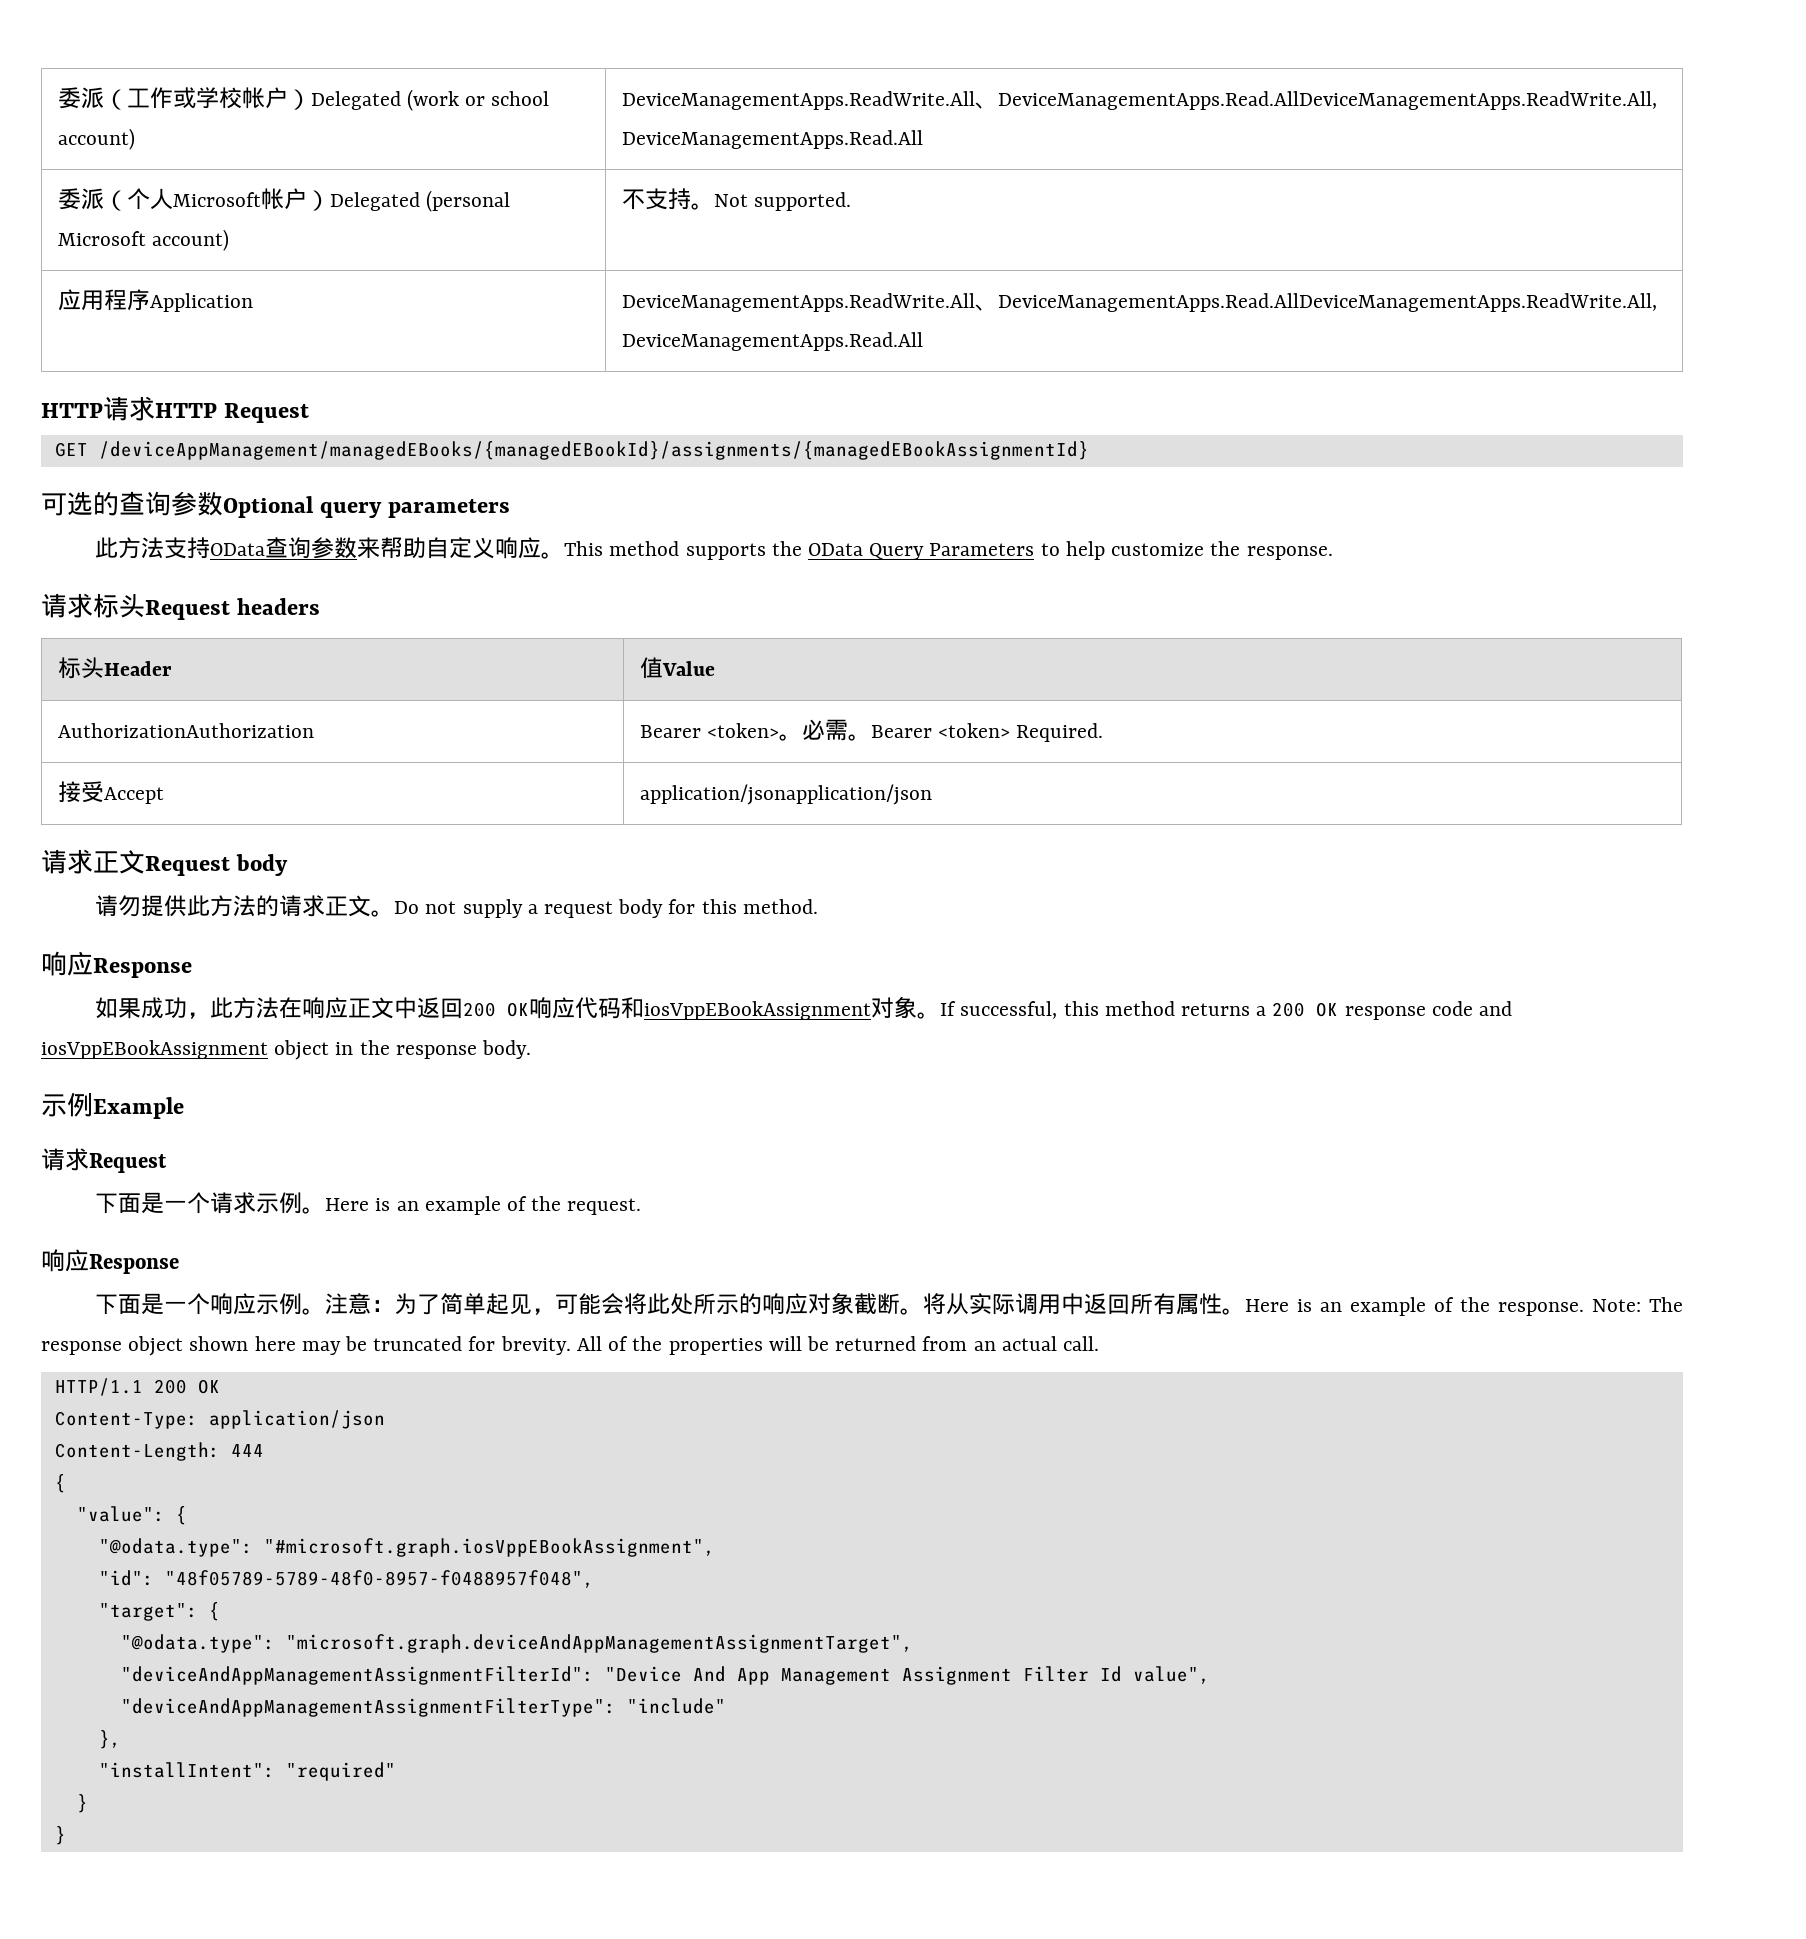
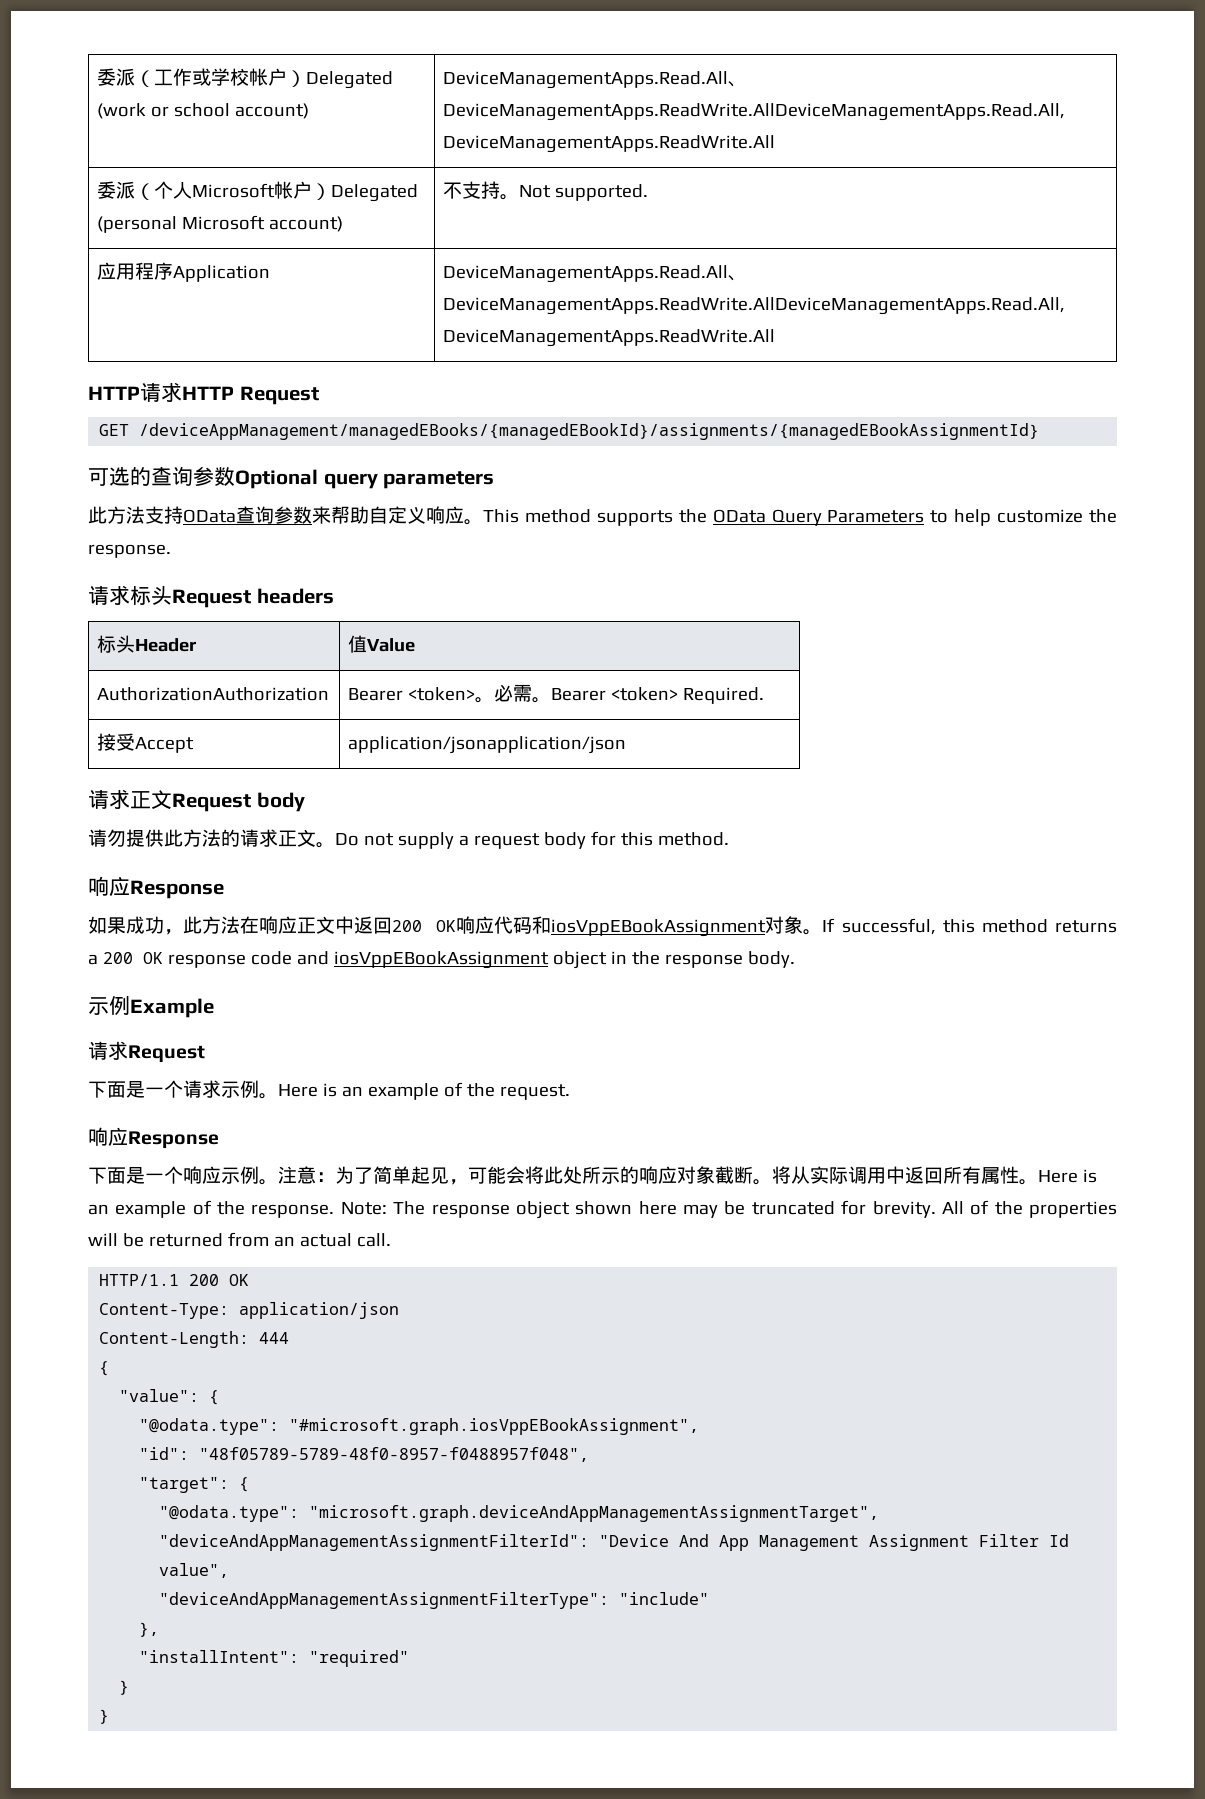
- 委派（工作或学校帐户）Delegated (work or school account) | DeviceManagementApps.ReadWrite.All、DeviceManagementApps.Read.AllDeviceManagementApps.ReadWrite.All, DeviceManagementApps.Read.All
+ 委派（工作或学校帐户）Delegated (work or school account) | DeviceManagementApps.Read.All、DeviceManagementApps.ReadWrite.AllDeviceManagementApps.Read.All, DeviceManagementApps.ReadWrite.All
- 应用程序Application | DeviceManagementApps.ReadWrite.All、DeviceManagementApps.Read.AllDeviceManagementApps.ReadWrite.All, DeviceManagementApps.Read.All
+ 应用程序Application | DeviceManagementApps.Read.All、DeviceManagementApps.ReadWrite.AllDeviceManagementApps.Read.All, DeviceManagementApps.ReadWrite.All

